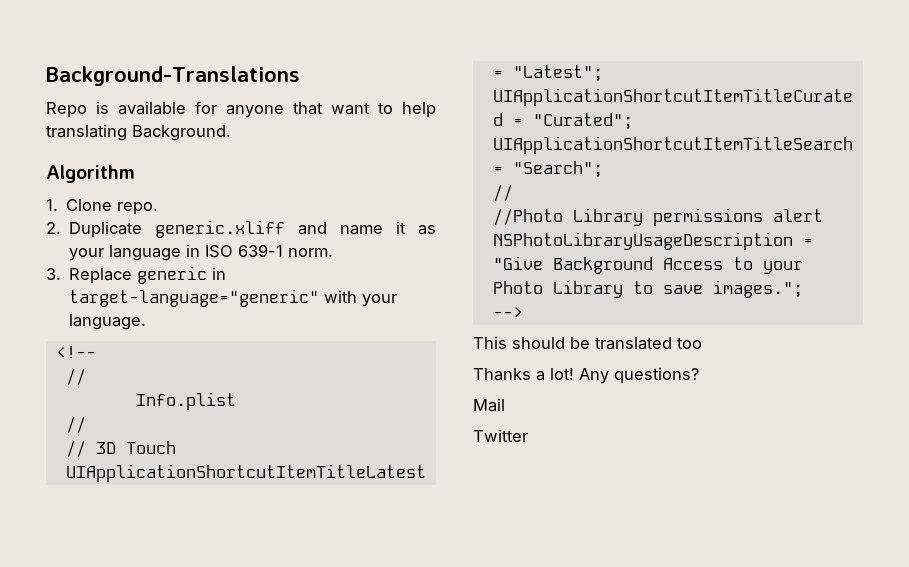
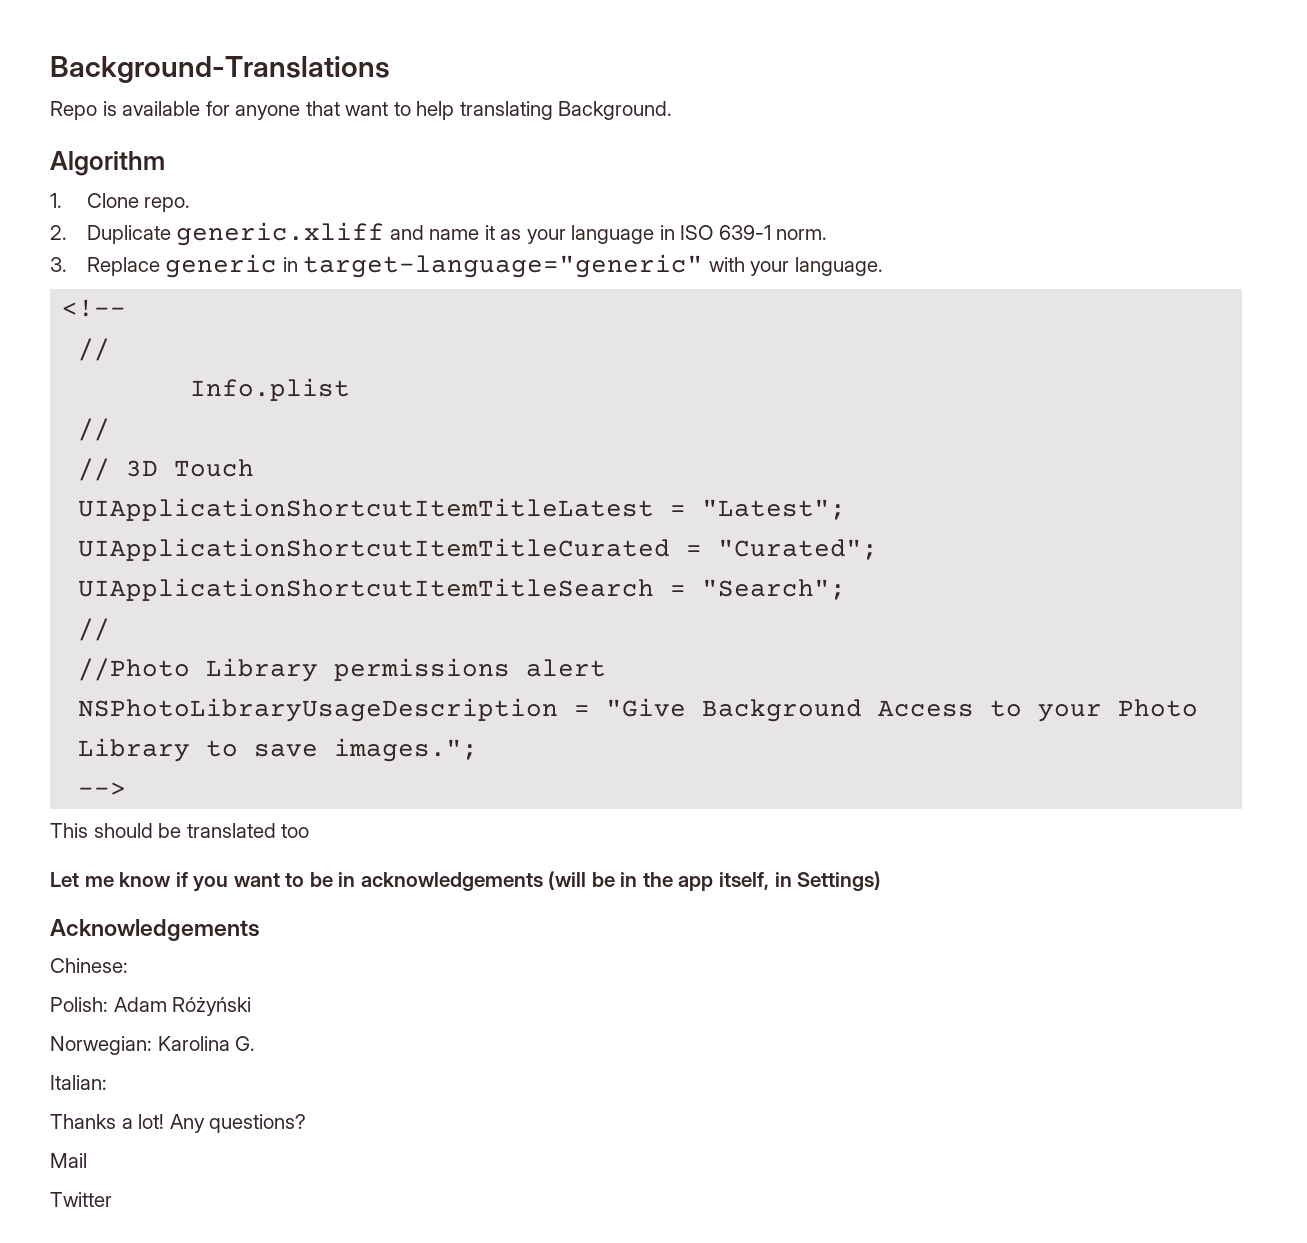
+ Let me know if you want to be in acknowledgements (will be in the app itself, in Settings)
+ Acknowledgements
+ Chinese:
+ Polish: Adam Różyński
+ Norwegian: Karolina G.
+ Italian:

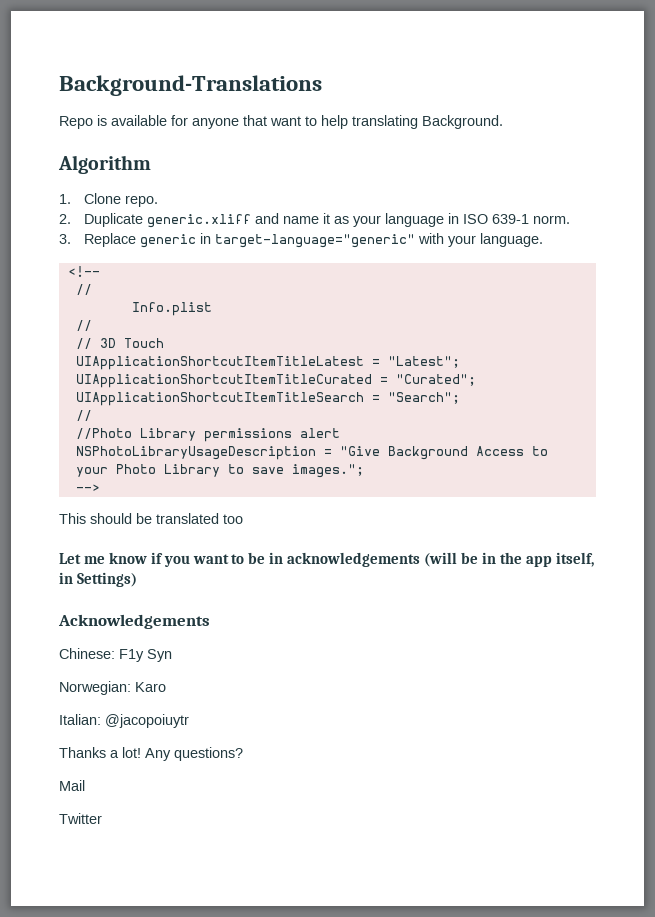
- Chinese:
- Polish: Adam Różyński
+ Chinese: F1y Syn
- Norwegian: Karolina G.
+ Norwegian: Karo
- Italian:
+ Italian: @jacopoiuytr

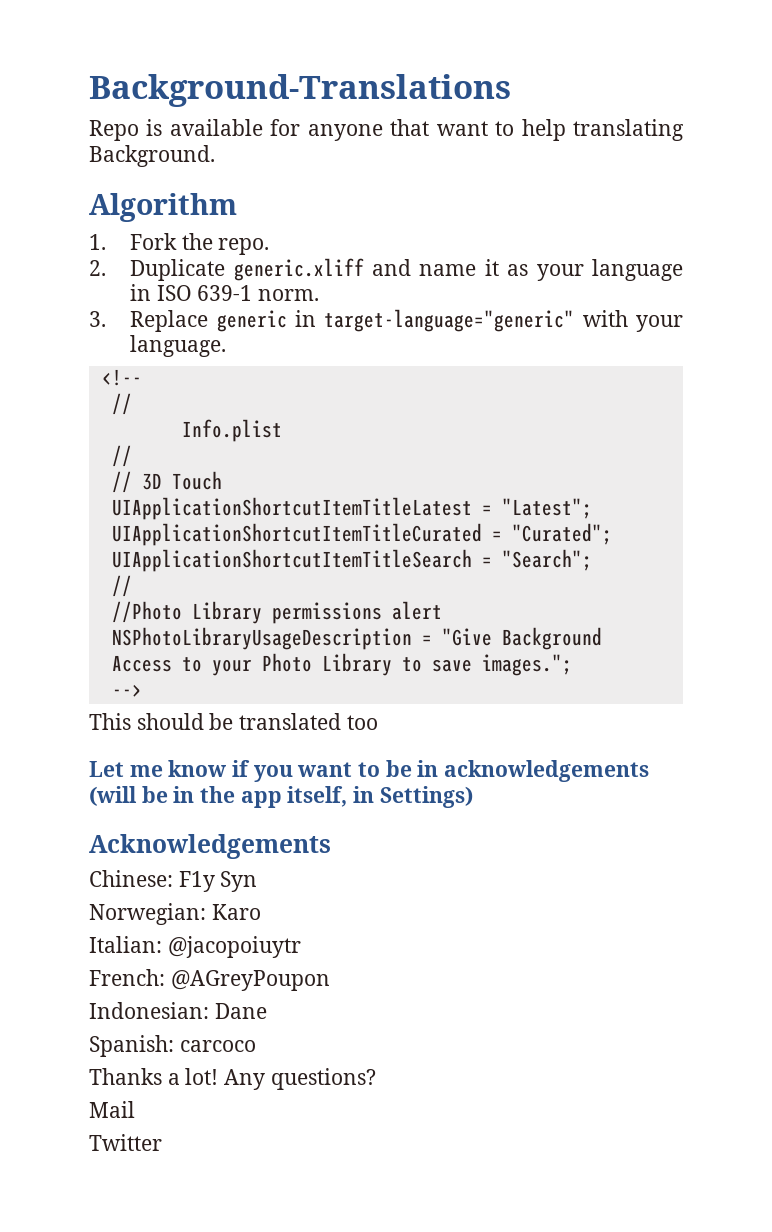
- 1. Clone repo.
+ 1. Fork the repo.
+ French: @AGreyPoupon
+ Indonesian: Dane
+ Spanish: carcoco

